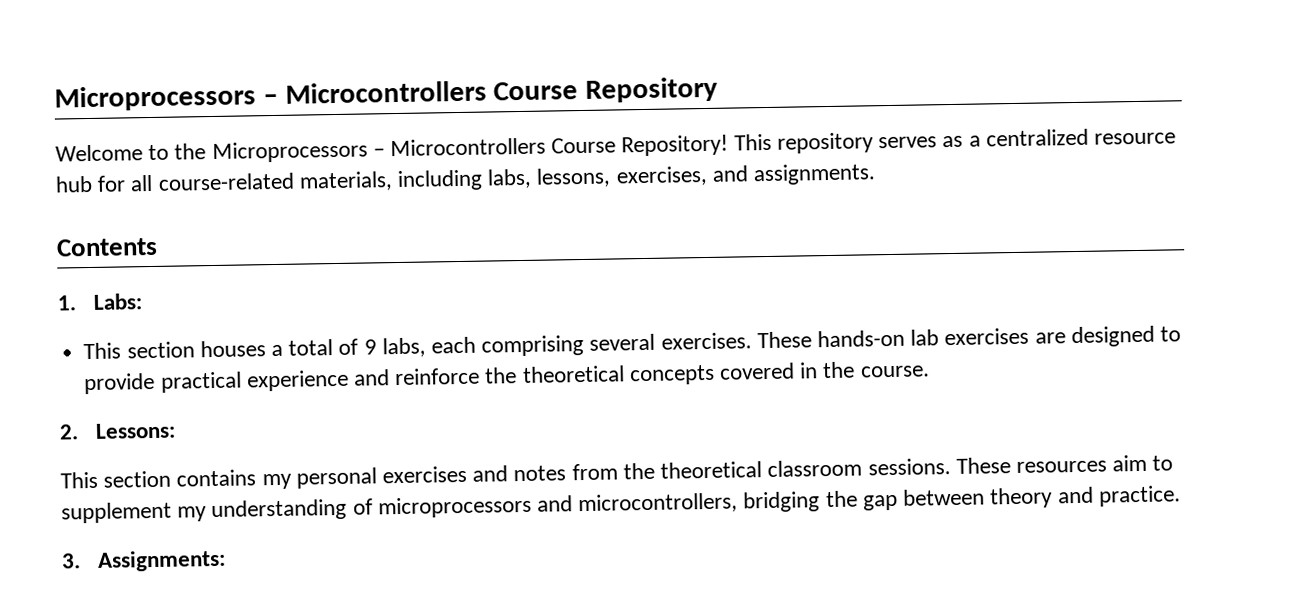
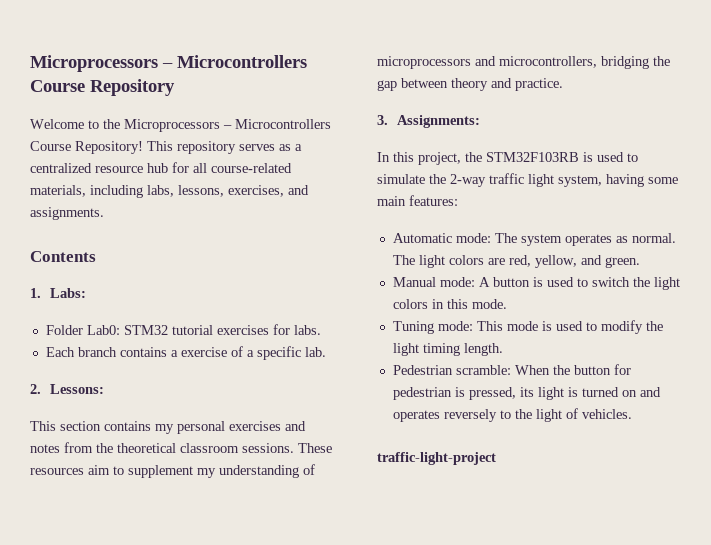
- This section houses a total of 9 labs, each comprising several exercises. These hands-on lab exercises are designed to provide practical experience and reinforce the theoretical concepts covered in the course.
+ Folder Lab0: STM32 tutorial exercises for labs.
+ Each branch contains a exercise of a specific lab.
+ In this project, the STM32F103RB is used to simulate the 2-way traffic light system, having some main features:
+ Automatic mode: The system operates as normal. The light colors are red, yellow, and green.
+ Manual mode: A button is used to switch the light colors in this mode.
+ Tuning mode: This mode is used to modify the light timing length.
+ Pedestrian scramble: When the button for pedestrian is pressed, its light is turned on and operates reversely to the light of vehicles.
+ traffic-light-project

